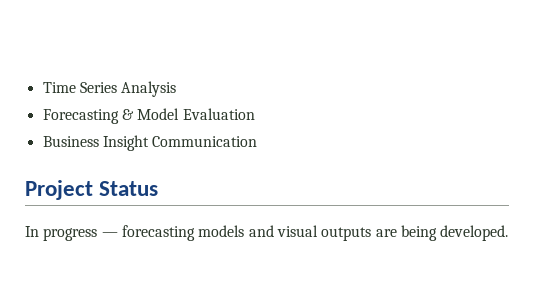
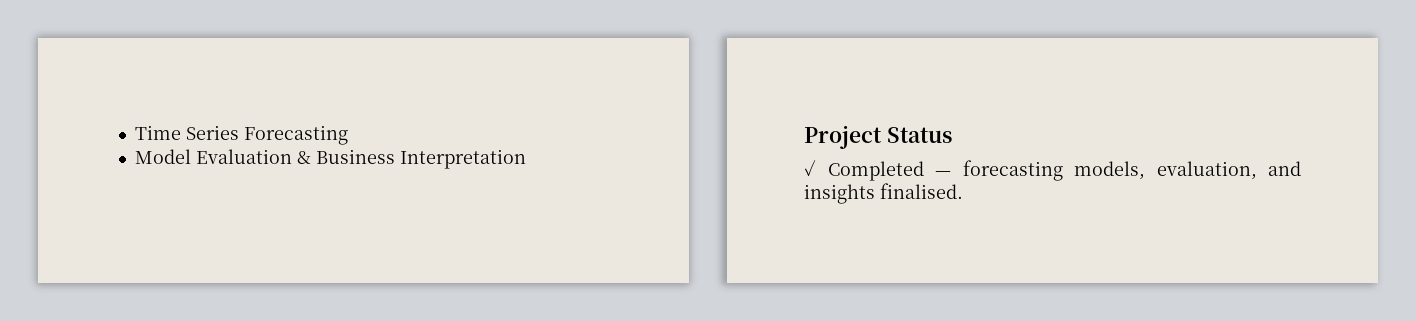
- Time Series Analysis
- Forecasting & Model Evaluation
- Business Insight Communication
+ Time Series Forecasting
+ Model Evaluation & Business Interpretation
- In progress — forecasting models and visual outputs are being developed.
+ ✓ Completed — forecasting models, evaluation, and insights finalised.

